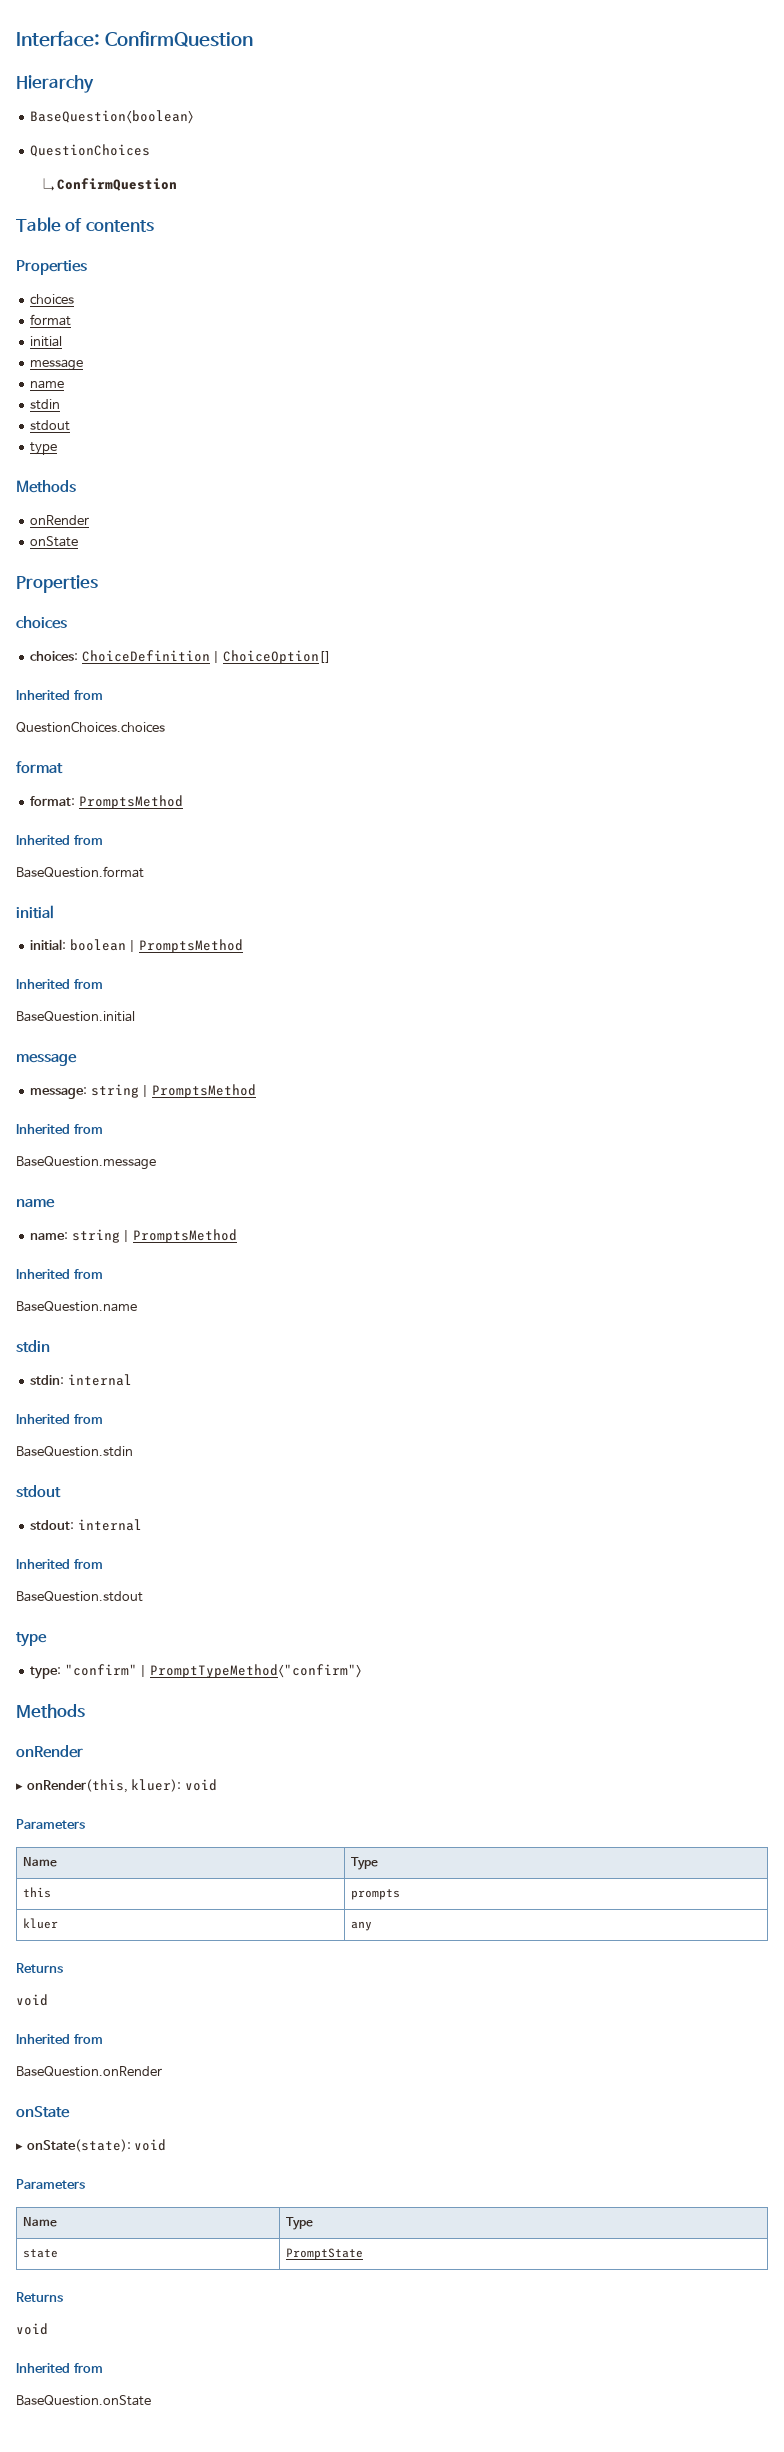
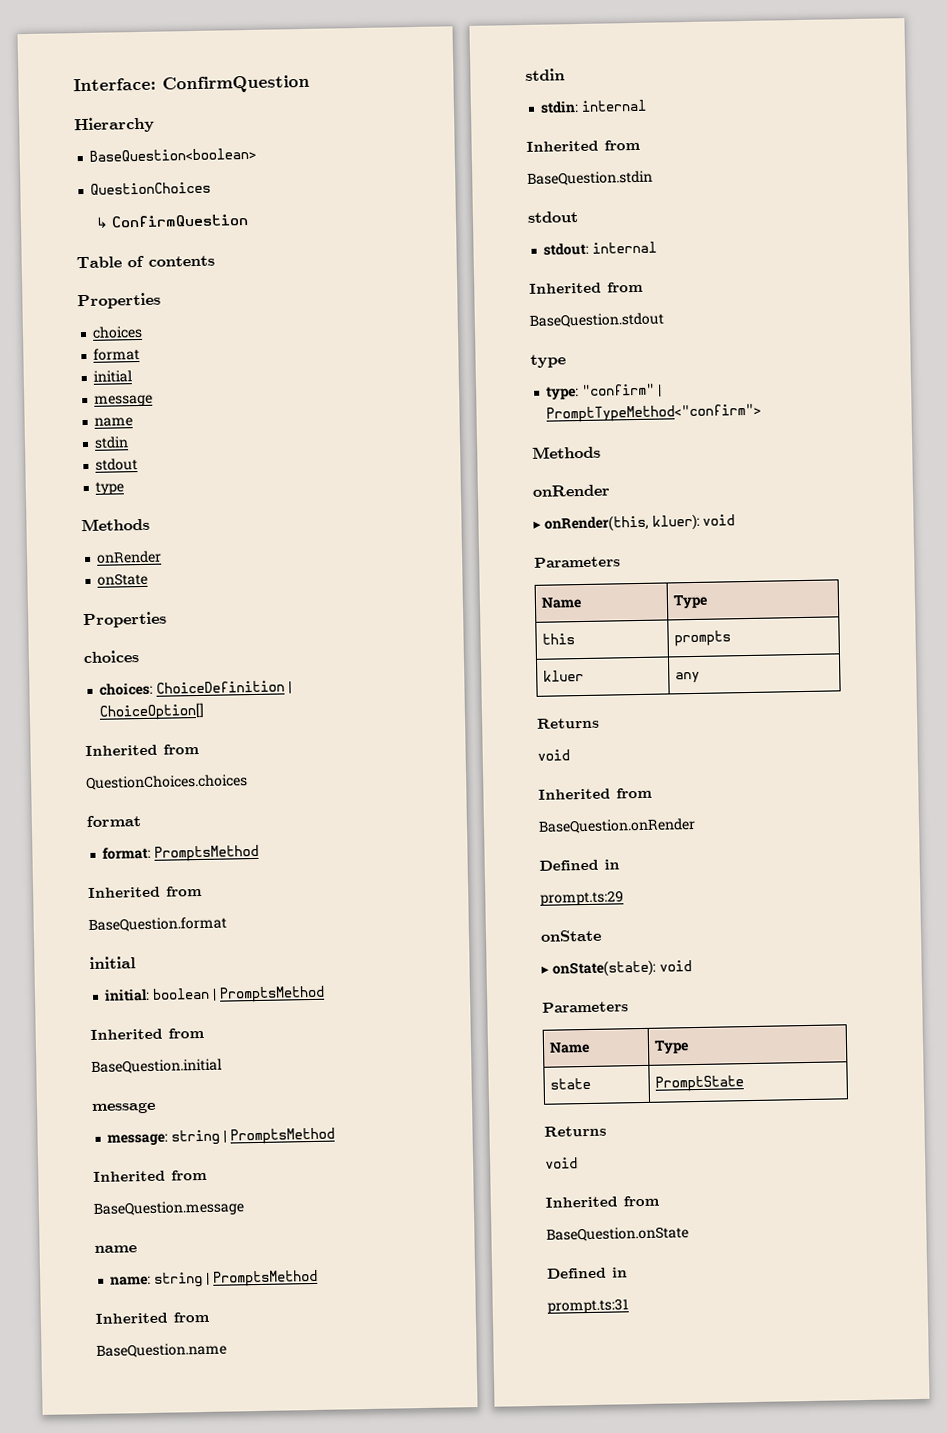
  BaseQuestion.onRender
+ Defined in
+ prompt.ts:29
  BaseQuestion.onState
+ Defined in
+ prompt.ts:31

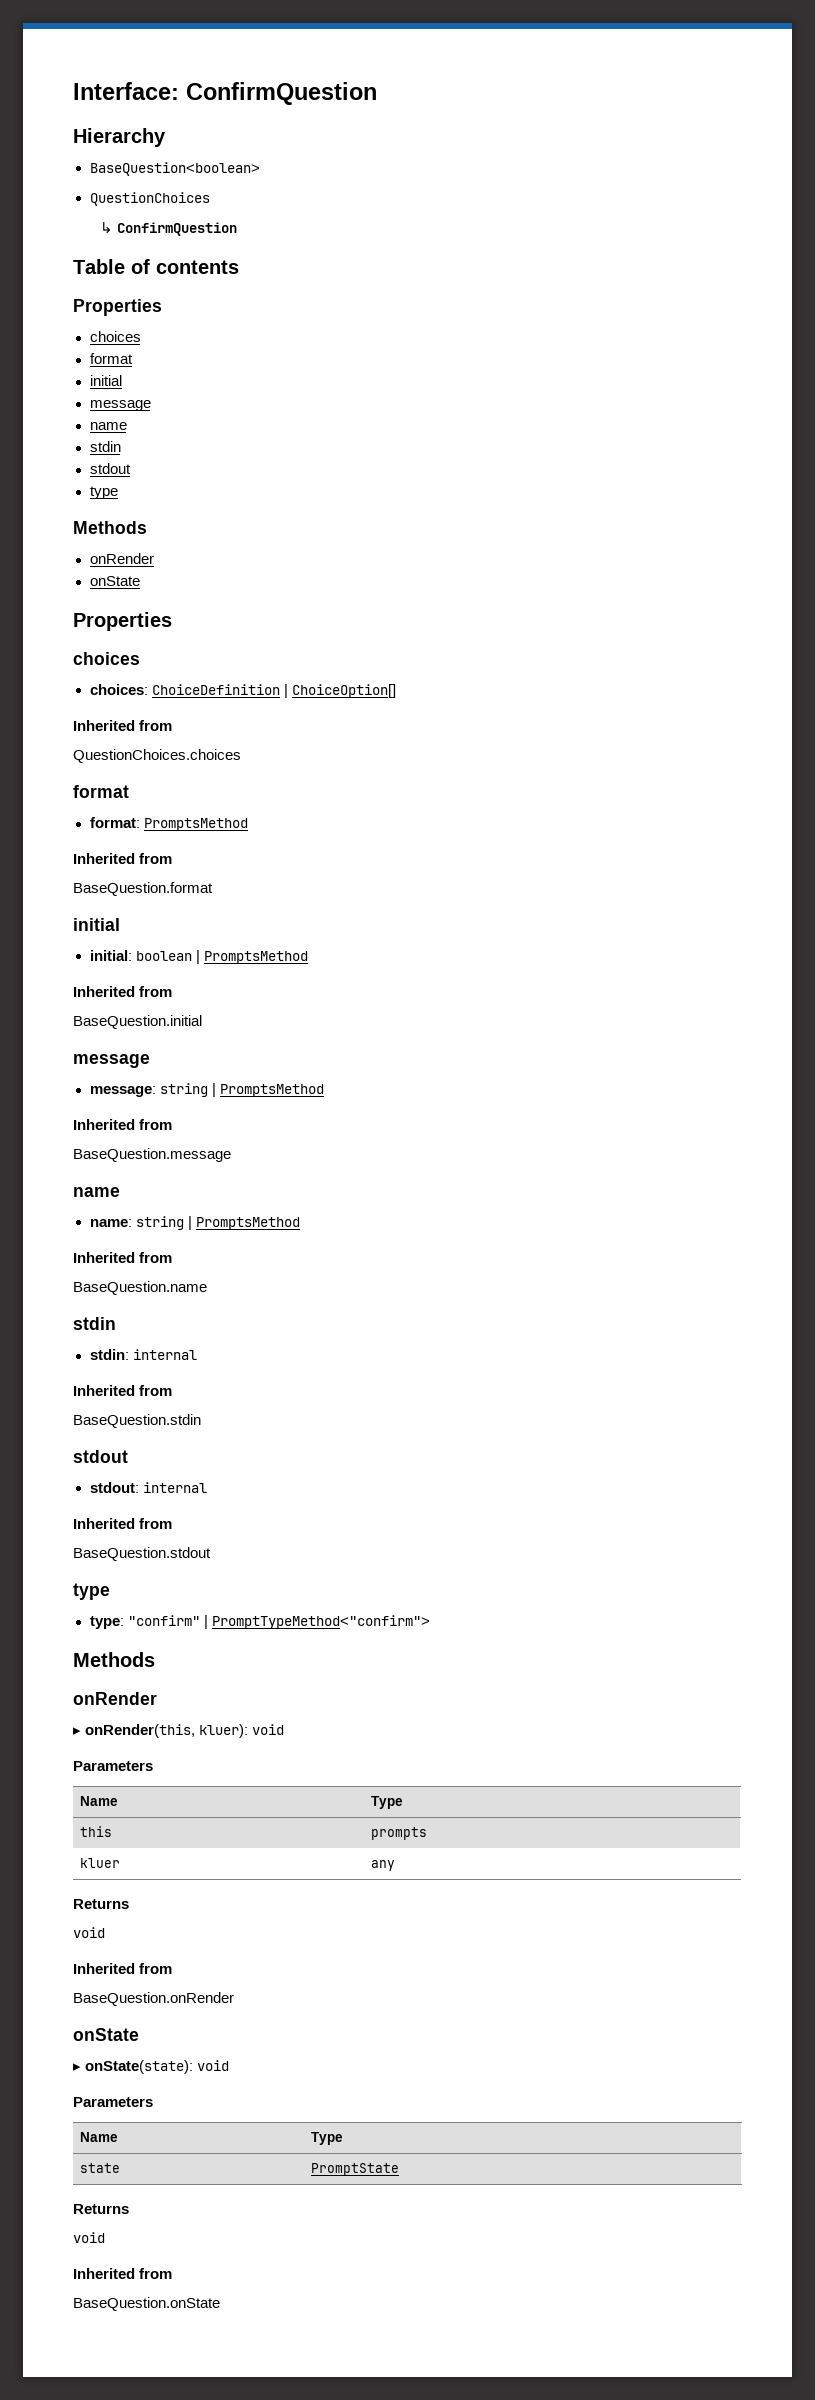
  BaseQuestion.onRender
- Defined in
- prompt.ts:29
  BaseQuestion.onState
- Defined in
- prompt.ts:31

